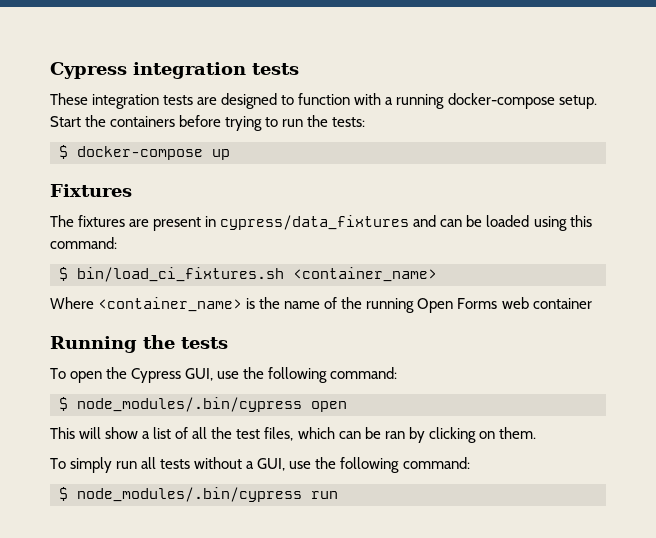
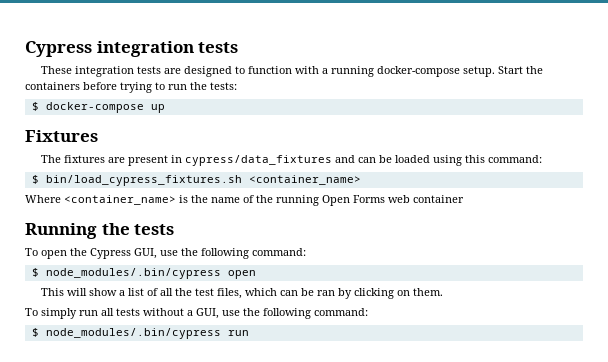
- $ bin/load_ci_fixtures.sh <container_name>
+ $ bin/load_cypress_fixtures.sh <container_name>

